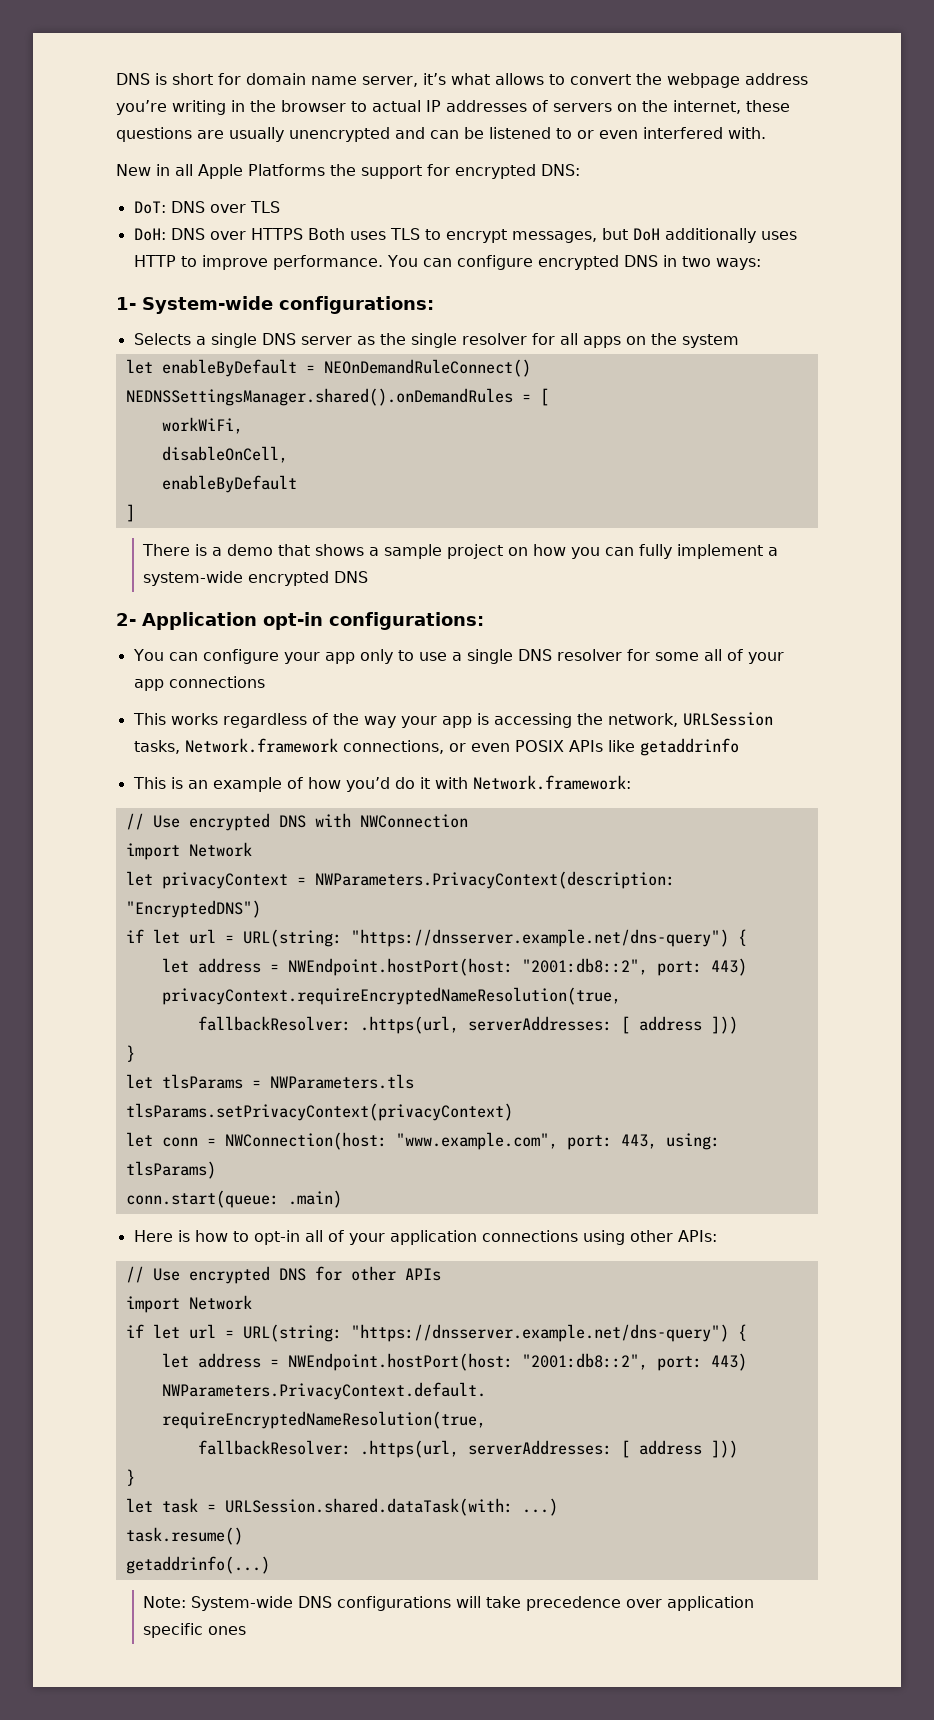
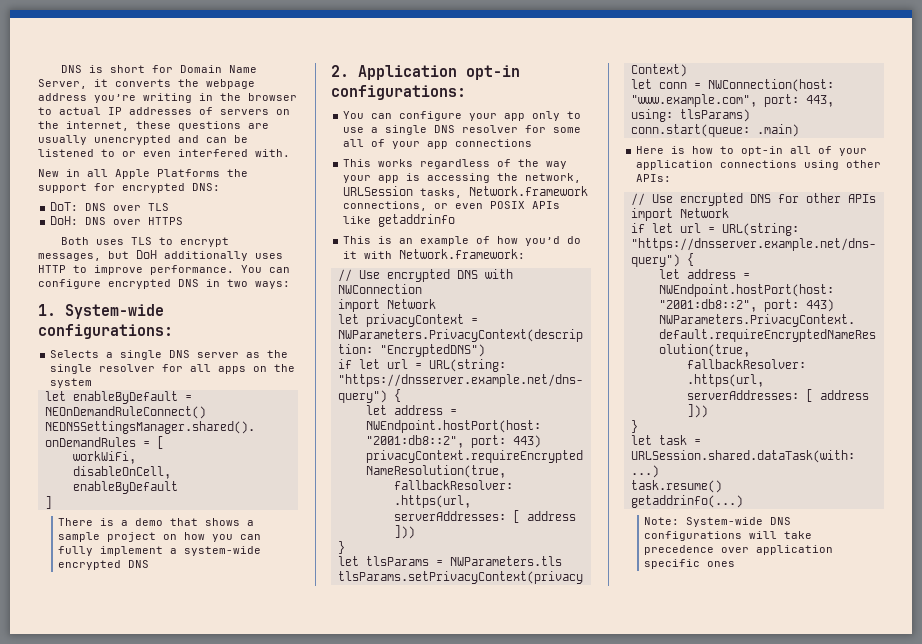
- DNS is short for domain name server, it’s what allows to convert the webpage address you’re writing in the browser to actual IP addresses of servers on the internet, these questions are usually unencrypted and can be listened to or even interfered with.
+ DNS is short for Domain Name Server, it converts the webpage address you’re writing in the browser to actual IP addresses of servers on the internet, these questions are usually unencrypted and can be listened to or even interfered with.
- DoH: DNS over HTTPS Both uses TLS to encrypt messages, but DoH additionally uses HTTP to improve performance.
+ DoH: DNS over HTTPS
+ Both uses TLS to encrypt messages, but DoH additionally uses HTTP to improve performance.
- 1- System-wide configurations:
+ 1. System-wide configurations:
- 2- Application opt-in configurations:
+ 2. Application opt-in configurations:

